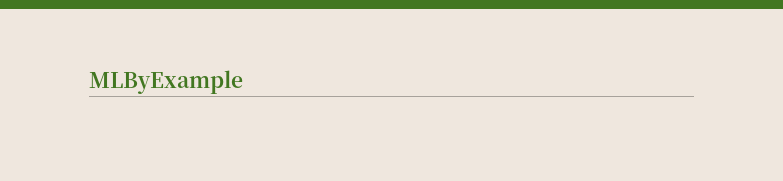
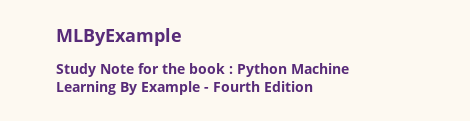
+ Study Note for the book : Python Machine Learning By Example - Fourth Edition

